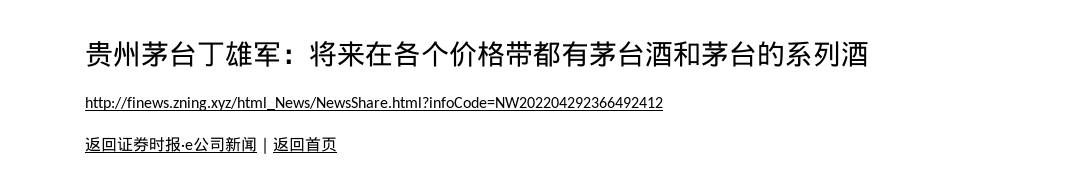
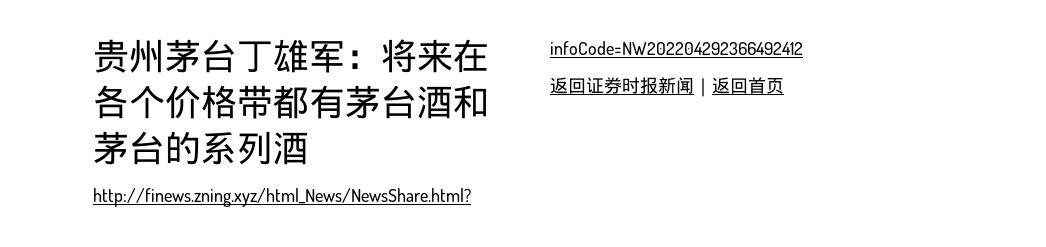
- 返回证券时报·e公司新闻｜返回首页
+ 返回证券时报新闻｜返回首页

